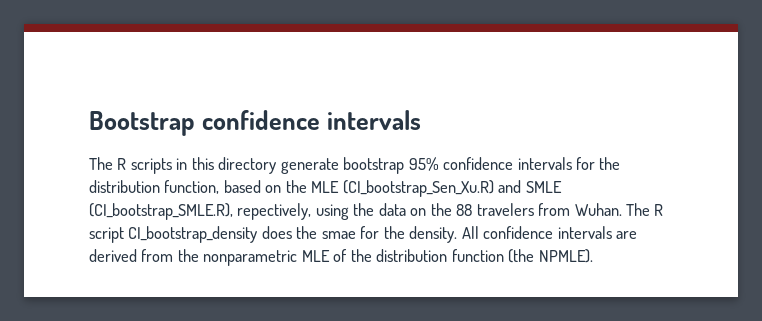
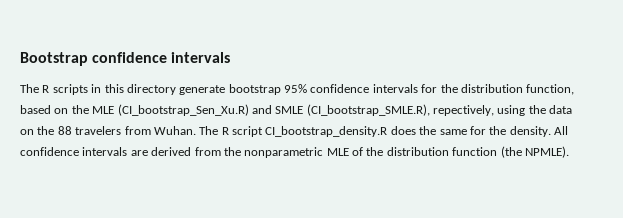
- The R script CI_bootstrap_density does the smae for the density.
+ The R script CI_bootstrap_density.R does the same for the density.

